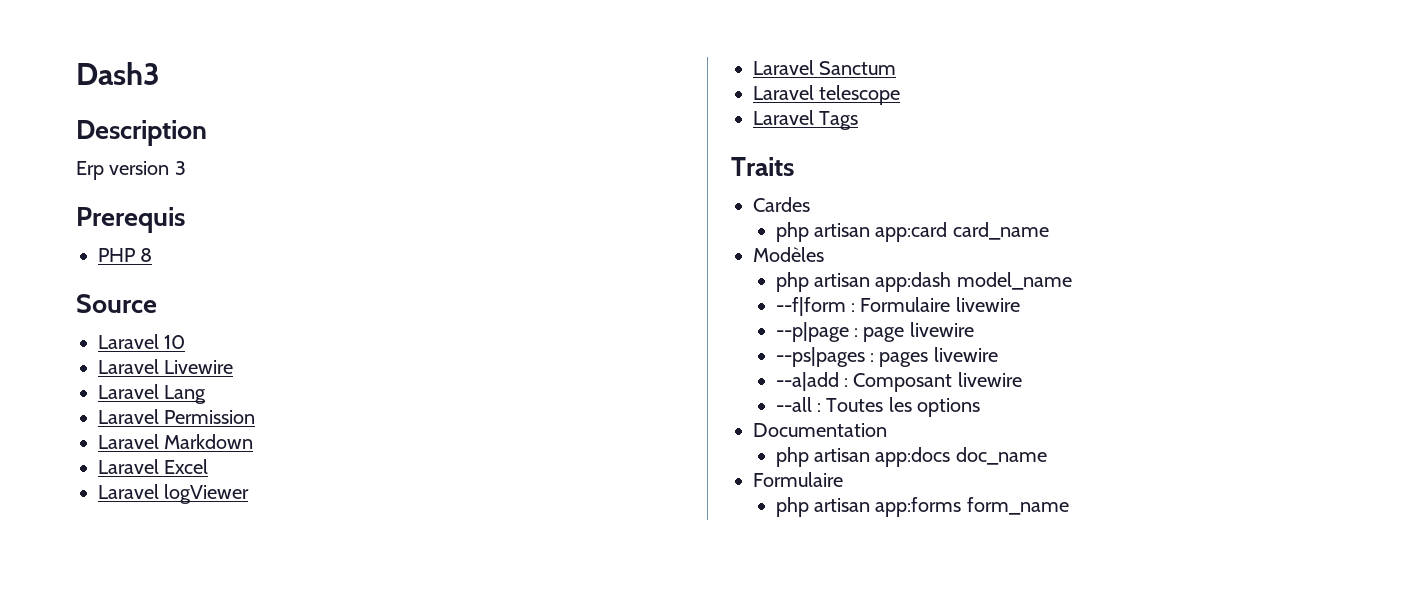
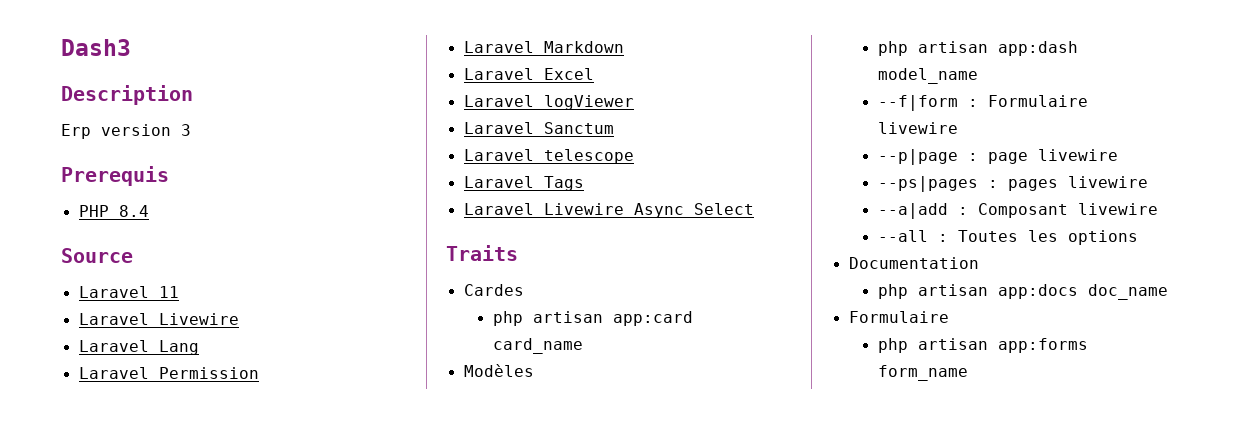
- PHP 8
+ PHP 8.4
- Laravel 10
+ Laravel 11
+ Laravel Livewire Async Select

